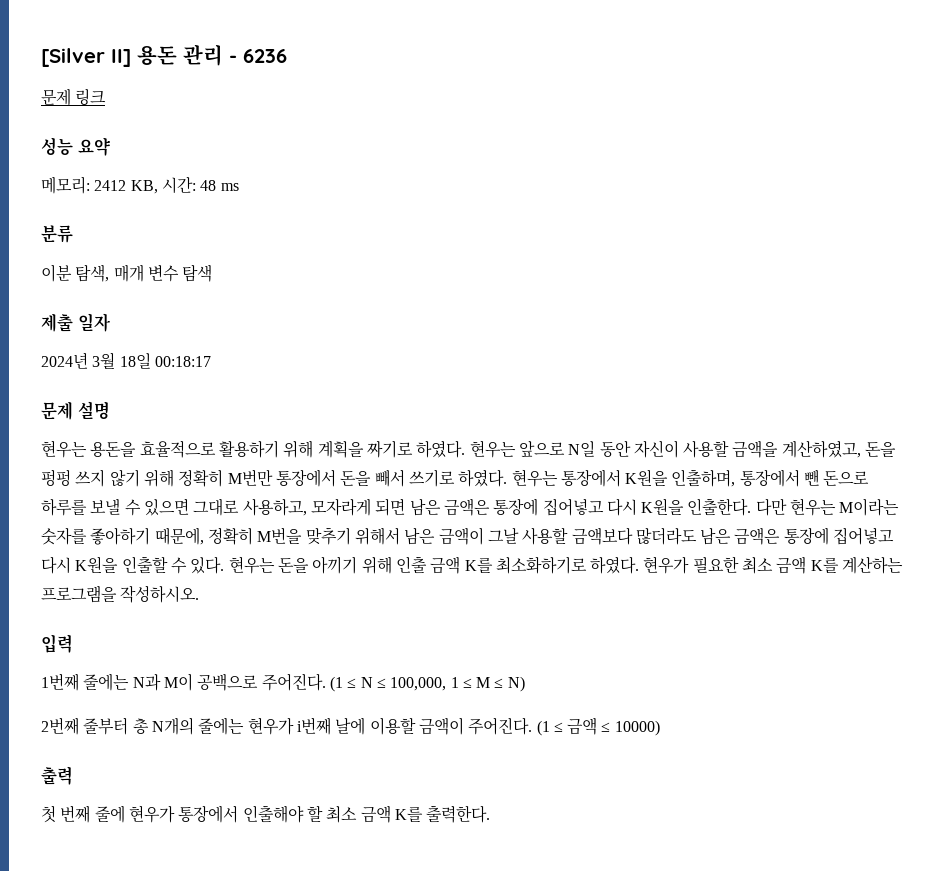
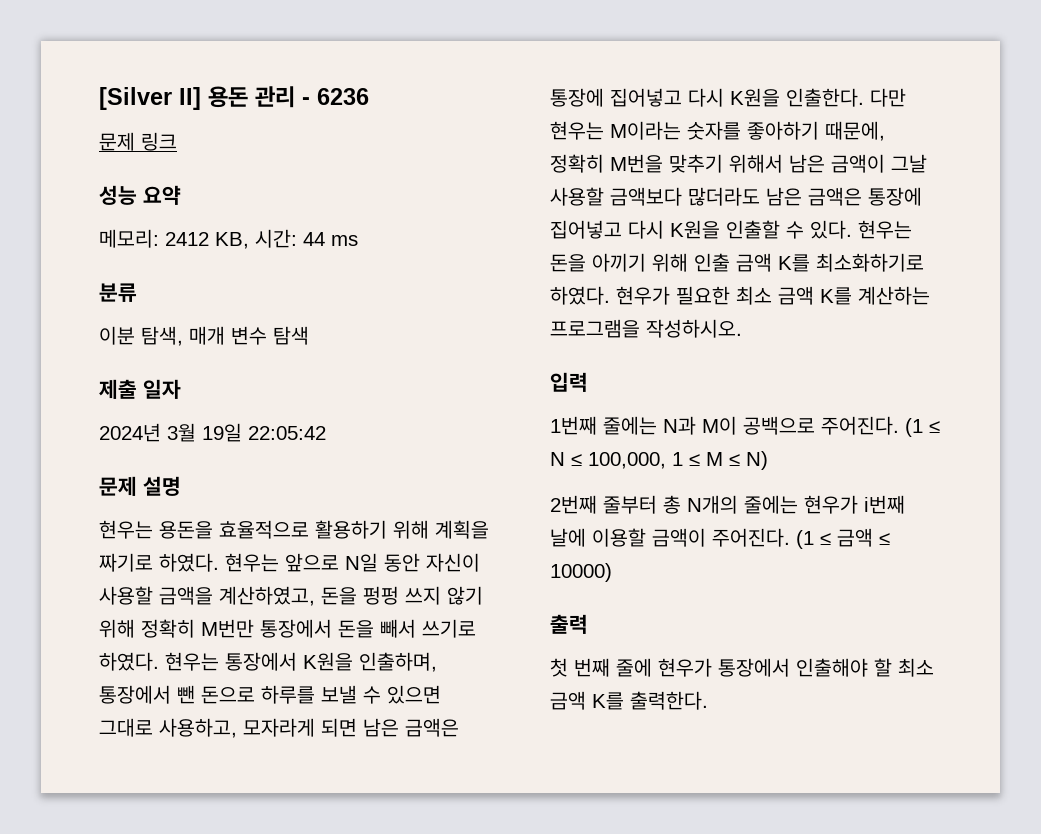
- 메모리: 2412 KB, 시간: 48 ms
+ 메모리: 2412 KB, 시간: 44 ms
- 2024년 3월 18일 00:18:17
+ 2024년 3월 19일 22:05:42

